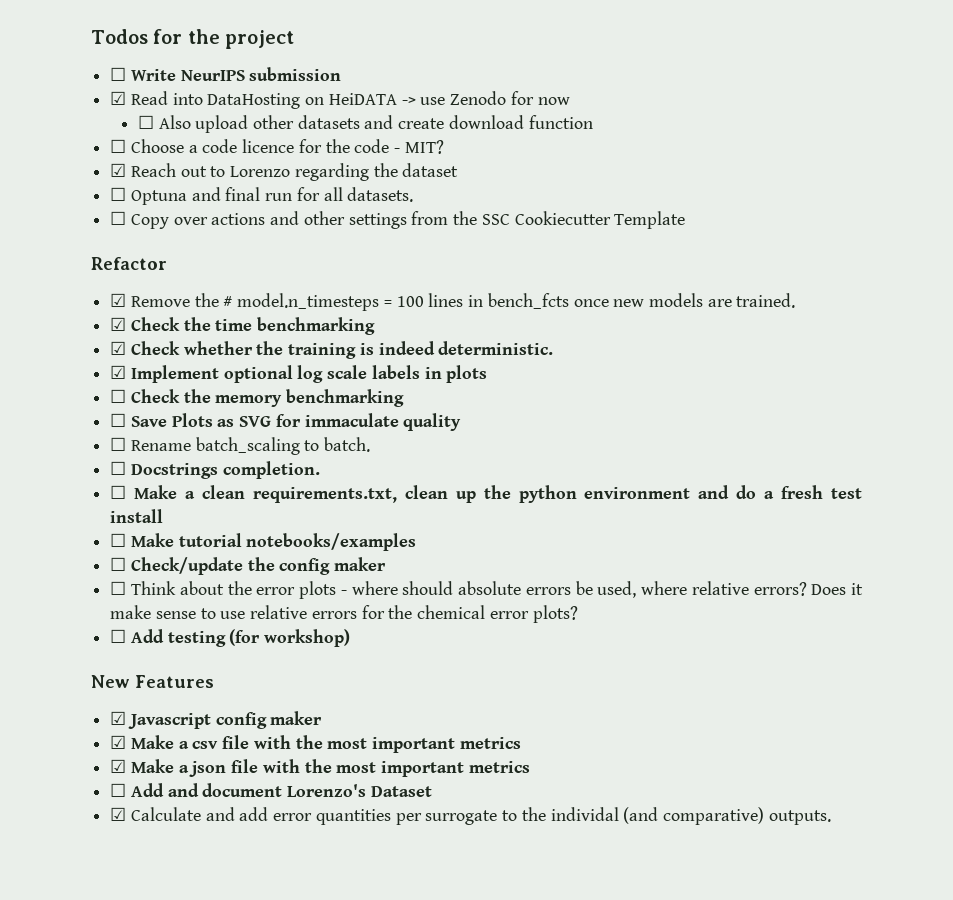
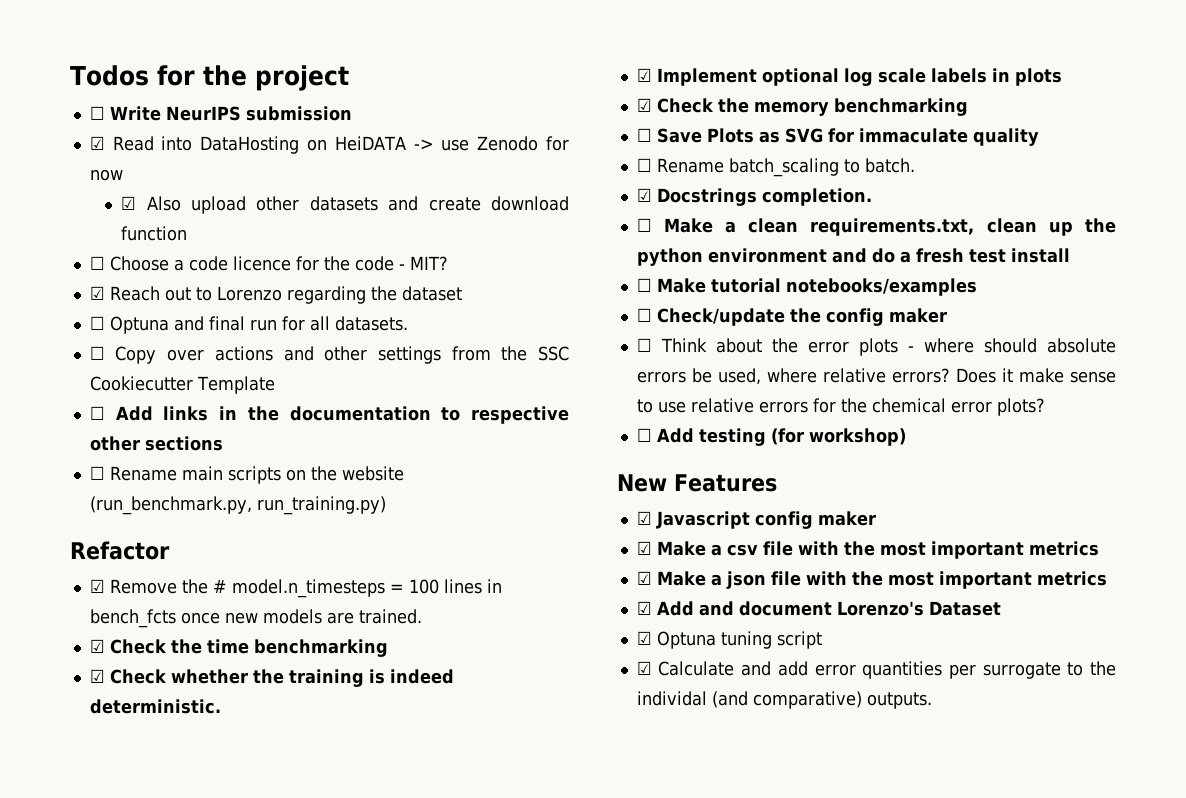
- ☐ Also upload other datasets and create download function
+ ☑ Also upload other datasets and create download function
+ ☐ Add links in the documentation to respective other sections
+ ☐ Rename main scripts on the website (run_benchmark.py, run_training.py)
- ☐ Check the memory benchmarking
+ ☑ Check the memory benchmarking
- ☐ Docstrings completion.
+ ☑ Docstrings completion.
- ☐ Add and document Lorenzo's Dataset
+ ☑ Add and document Lorenzo's Dataset
+ ☑ Optuna tuning script

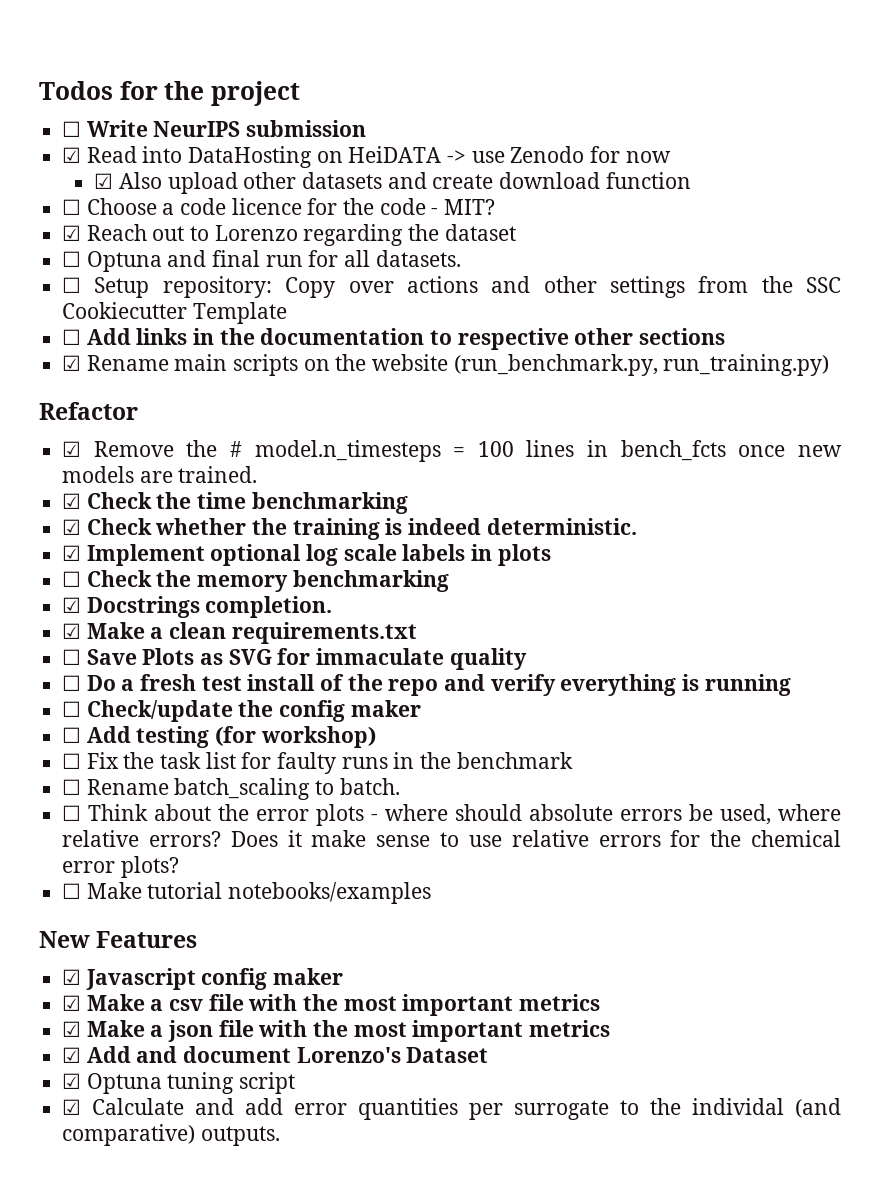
- ☐ Copy over actions and other settings from the SSC Cookiecutter Template
+ ☐ Setup repository: Copy over actions and other settings from the SSC Cookiecutter Template
- ☐ Rename main scripts on the website (run_benchmark.py, run_training.py)
+ ☑ Rename main scripts on the website (run_benchmark.py, run_training.py)
- ☑ Check the memory benchmarking
+ ☐ Check the memory benchmarking
+ ☑ Docstrings completion.
+ ☑ Make a clean requirements.txt
- ☐ Rename batch_scaling to batch.
- ☑ Docstrings completion.
- ☐ Make a clean requirements.txt, clean up the python environment and do a fresh test install
- ☐ Make tutorial notebooks/examples
+ ☐ Do a fresh test install of the repo and verify everything is running
+ ☐ Add testing (for workshop)
+ ☐ Fix the task list for faulty runs in the benchmark
+ ☐ Rename batch_scaling to batch.
- ☐ Add testing (for workshop)
+ ☐ Make tutorial notebooks/examples

